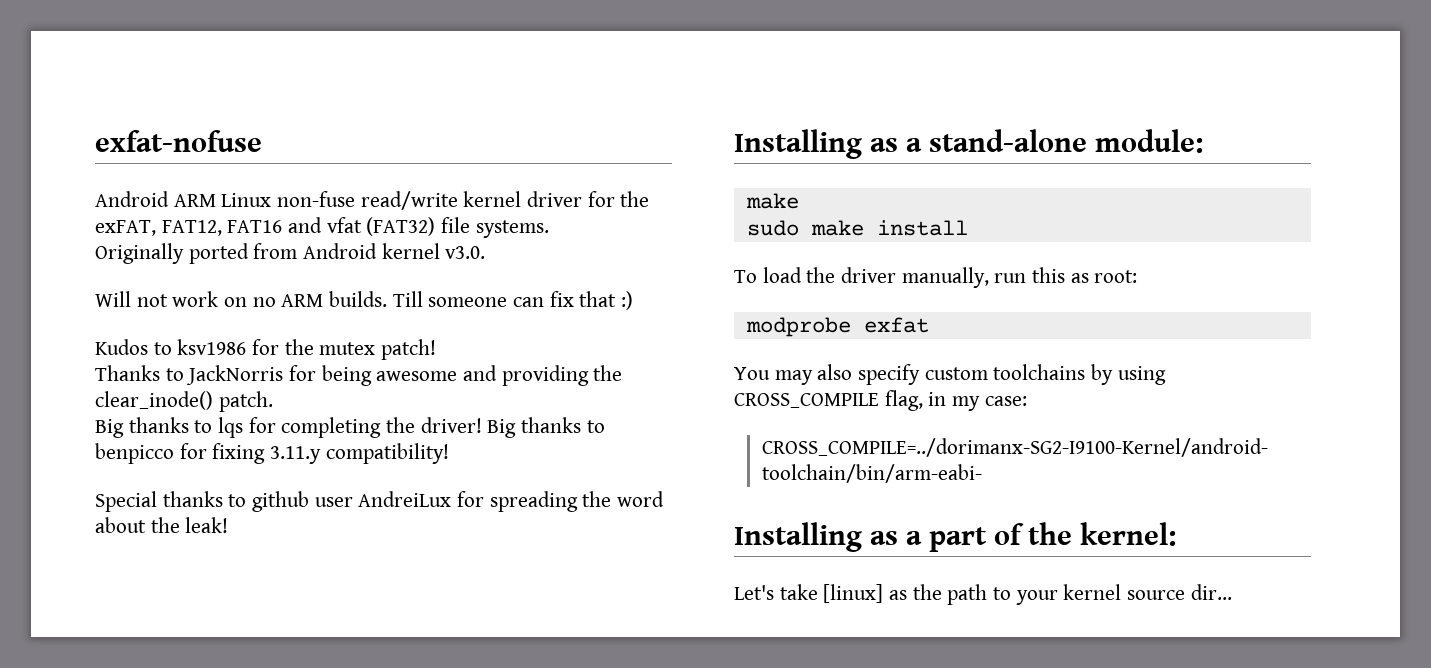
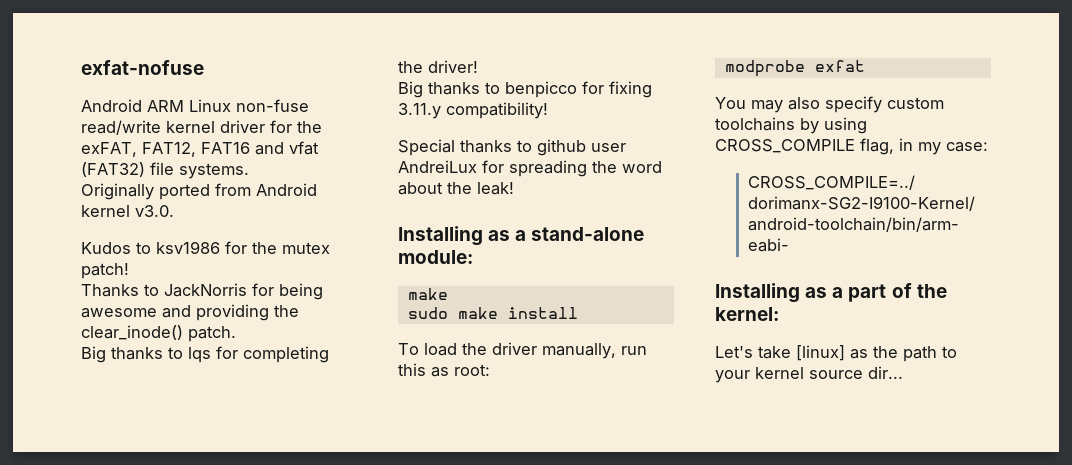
- Will not work on no ARM builds. Till someone can fix that :)
- Big thanks to lqs for completing the driver! Big thanks to benpicco for fixing 3.11.y compatibility!
+ Big thanks to lqs for completing the driver!
+ Big thanks to benpicco for fixing 3.11.y compatibility!

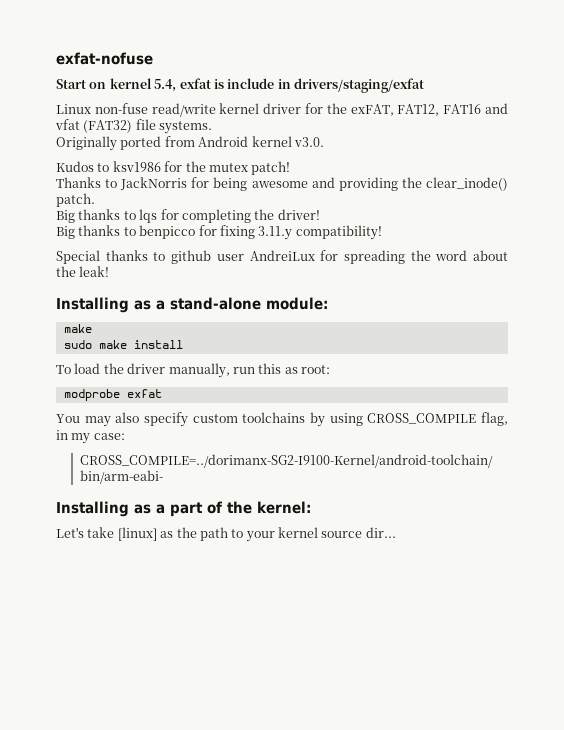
- Android ARM Linux non-fuse read/write kernel driver for the exFAT, FAT12, FAT16 and vfat (FAT32) file systems.
+ Start on kernel 5.4, exfat is include in drivers/staging/exfat
+ Linux non-fuse read/write kernel driver for the exFAT, FAT12, FAT16 and vfat (FAT32) file systems.

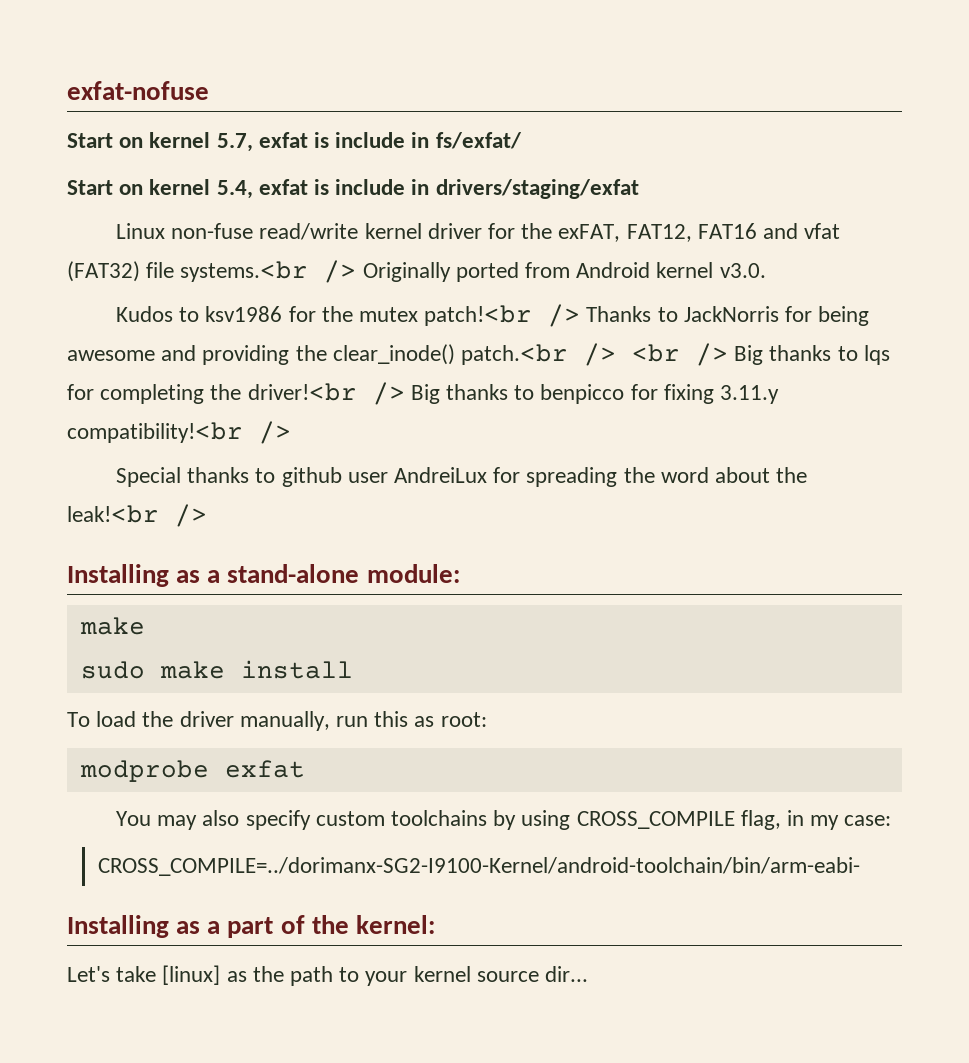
+ Start on kernel 5.7, exfat is include in fs/exfat/
- Linux non-fuse read/write kernel driver for the exFAT, FAT12, FAT16 and vfat (FAT32) file systems.
- Originally ported from Android kernel v3.0.
+ Linux non-fuse read/write kernel driver for the exFAT, FAT12, FAT16 and vfat (FAT32) file systems.<br /> Originally ported from Android kernel v3.0.
- Kudos to ksv1986 for the mutex patch!
- Thanks to JackNorris for being awesome and providing the clear_inode() patch.
- Big thanks to lqs for completing the driver!
- Big thanks to benpicco for fixing 3.11.y compatibility!
+ Kudos to ksv1986 for the mutex patch!<br /> Thanks to JackNorris for being awesome and providing the clear_inode() patch.<br /> <br /> Big thanks to lqs for completing the driver!<br /> Big thanks to benpicco for fixing 3.11.y compatibility!<br />
- Special thanks to github user AndreiLux for spreading the word about the leak!
+ Special thanks to github user AndreiLux for spreading the word about the leak!<br />

